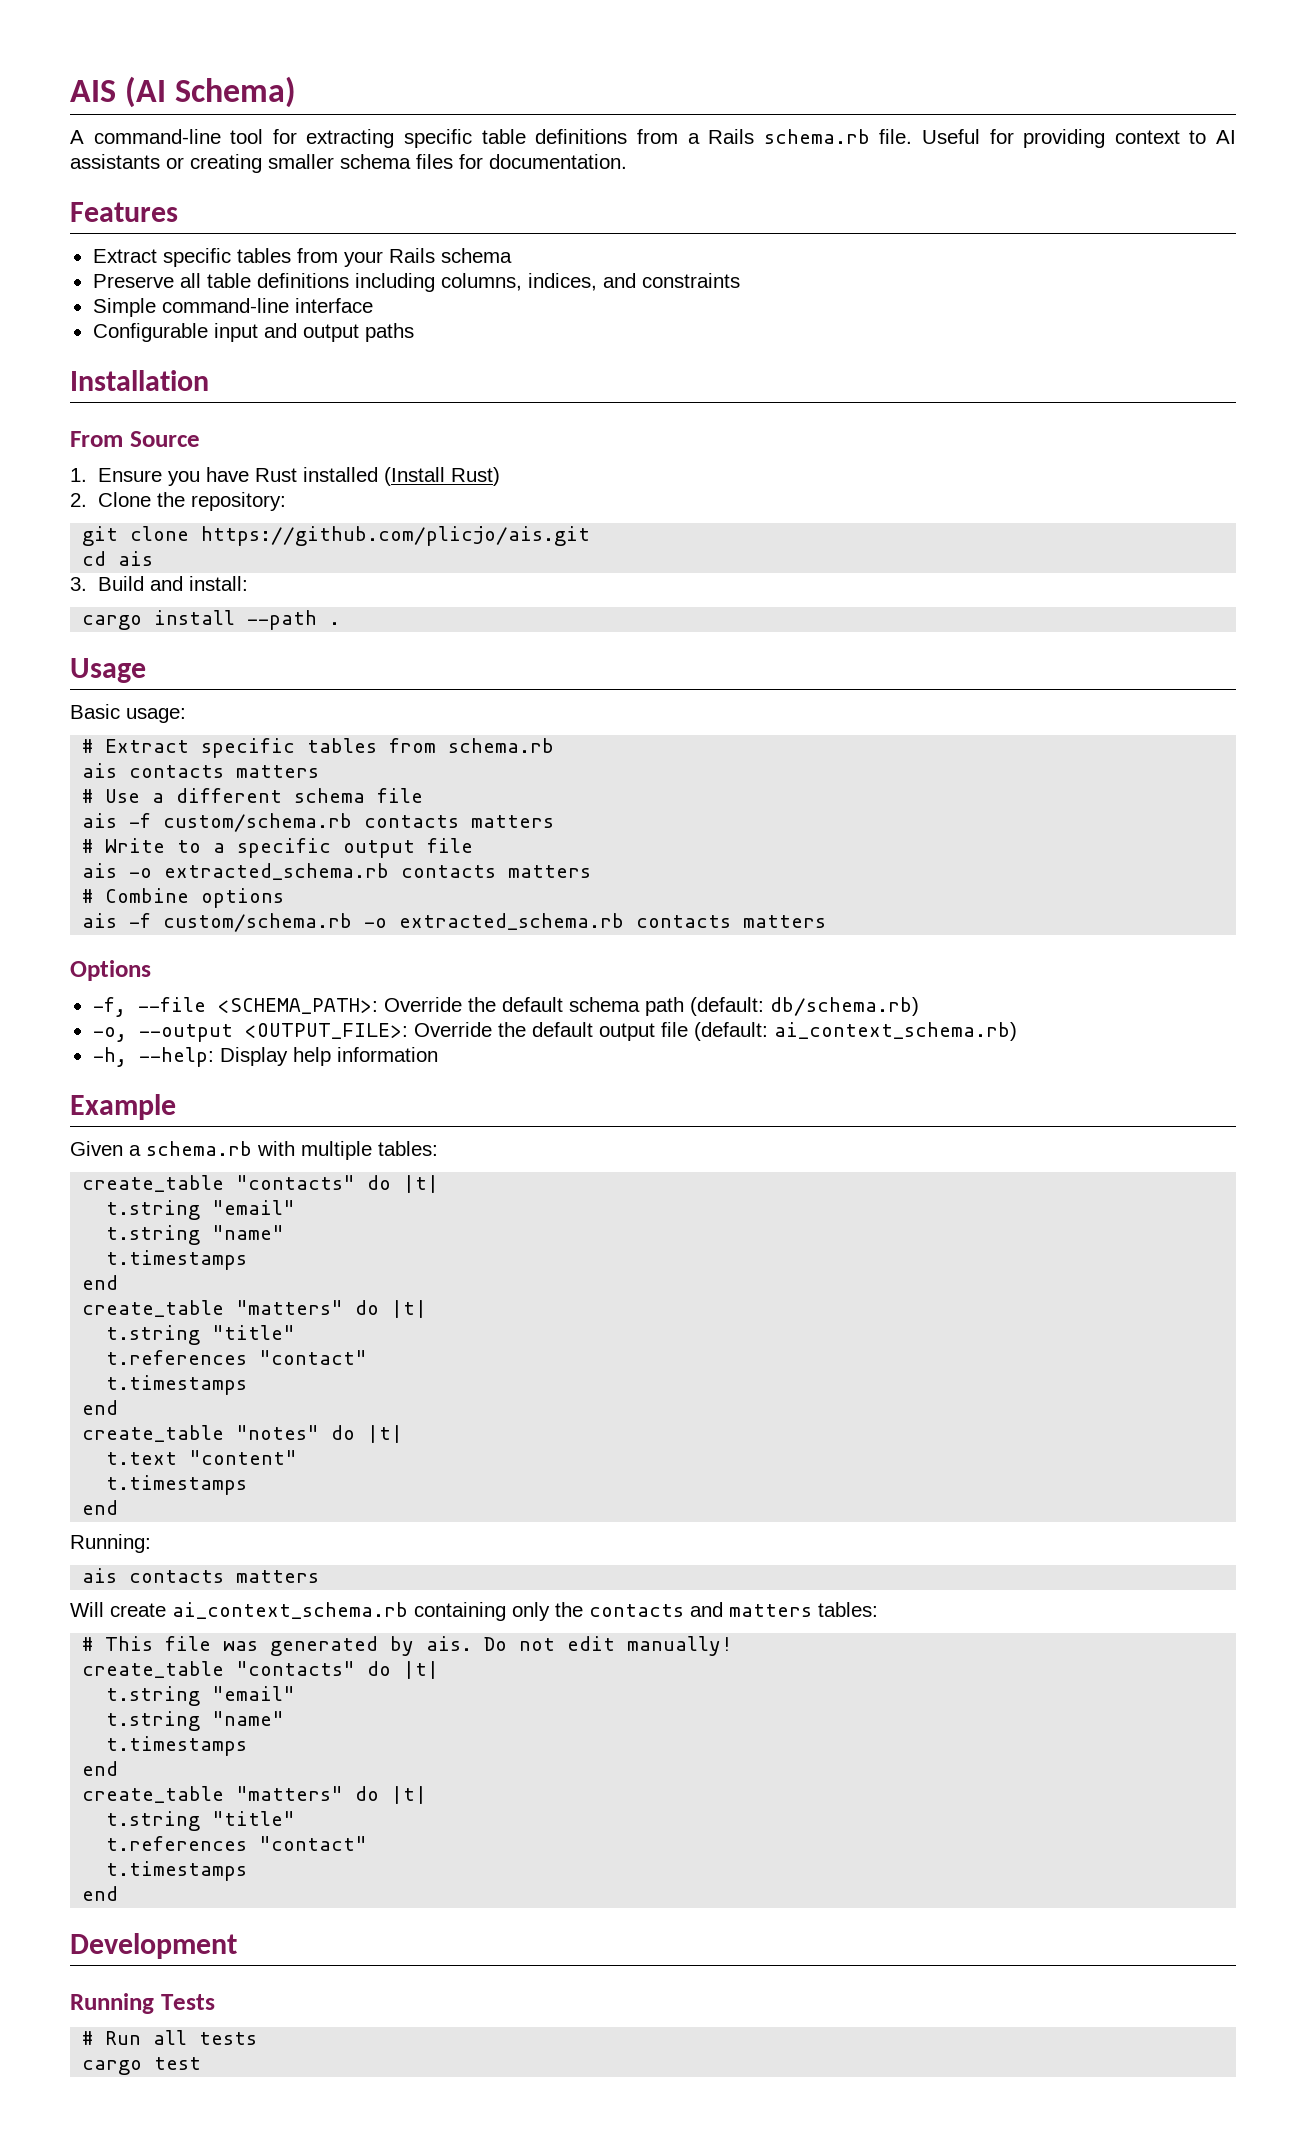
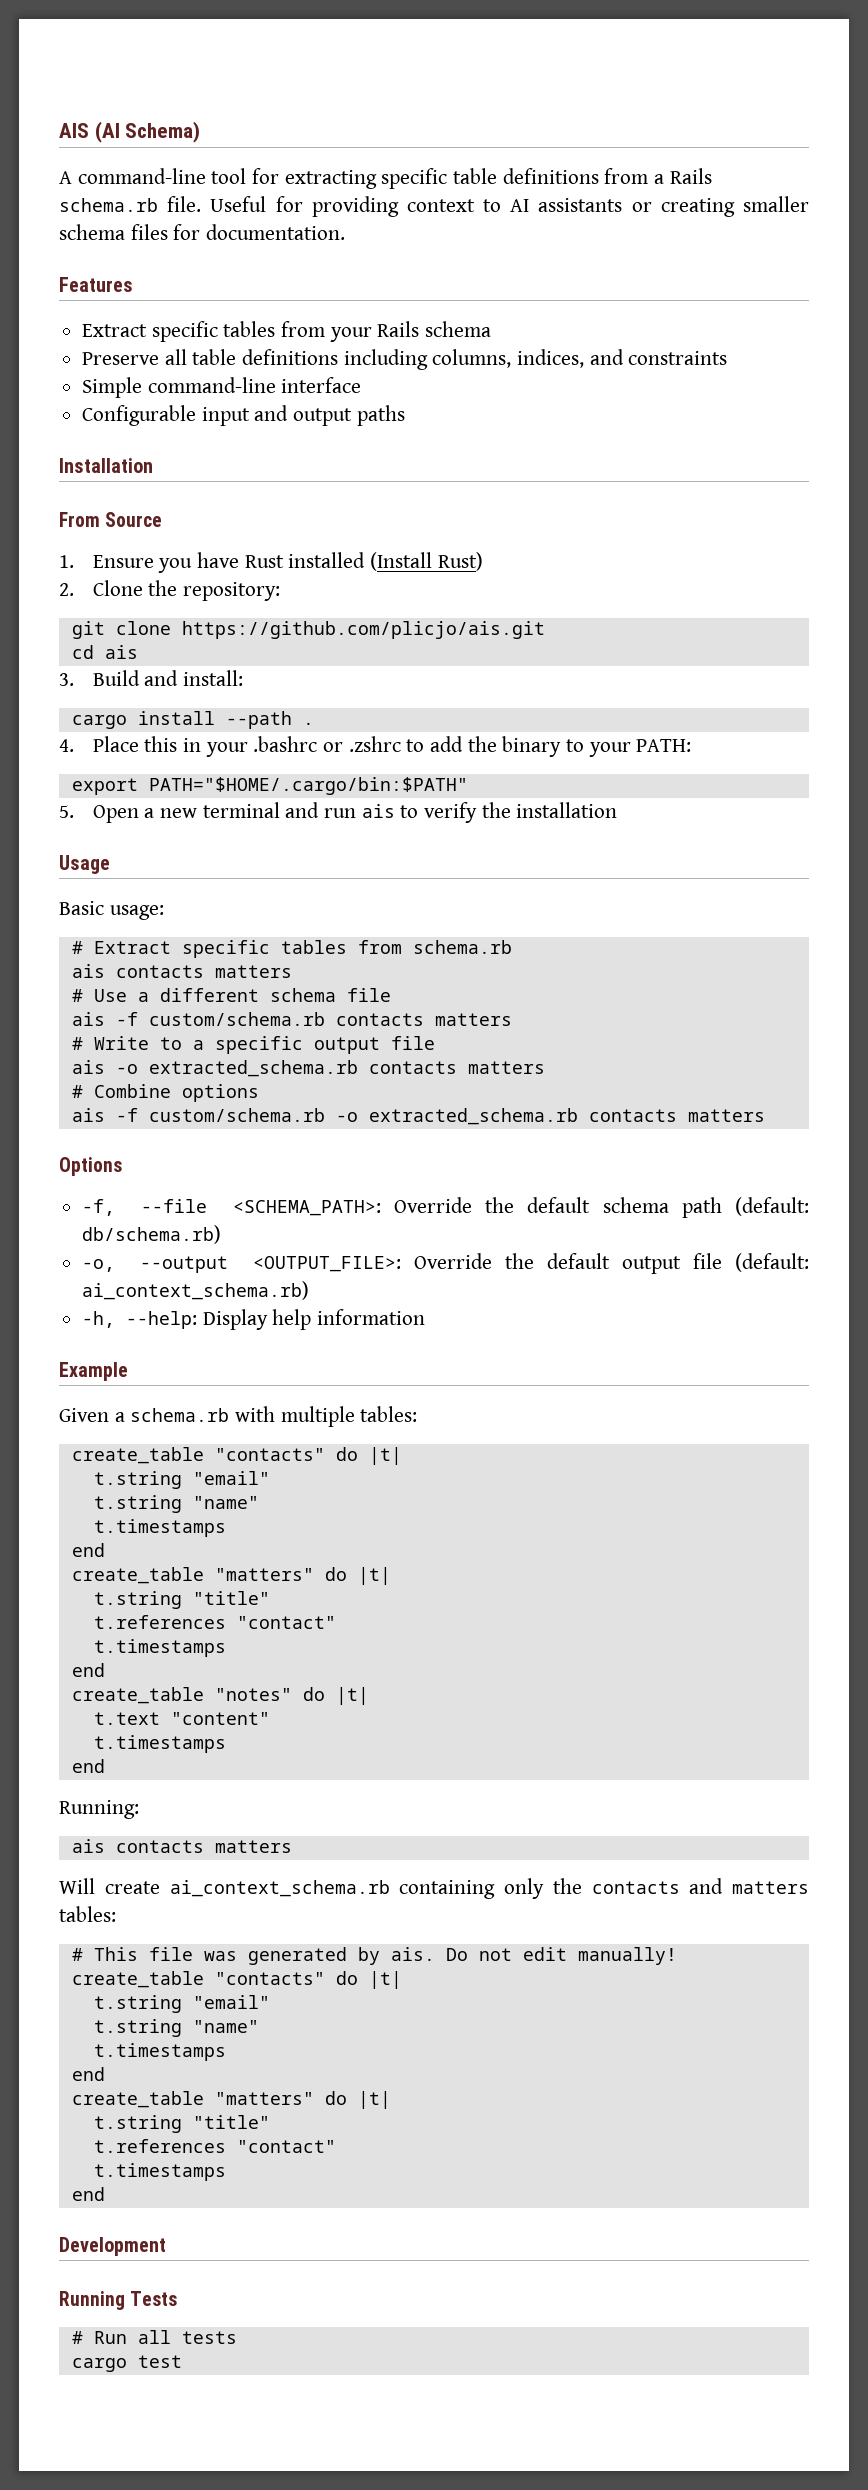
+ 4. Place this in your .bashrc or .zshrc to add the binary to your PATH:
+ export PATH="$HOME/.cargo/bin:$PATH"
+ 5. Open a new terminal and run ais to verify the installation

